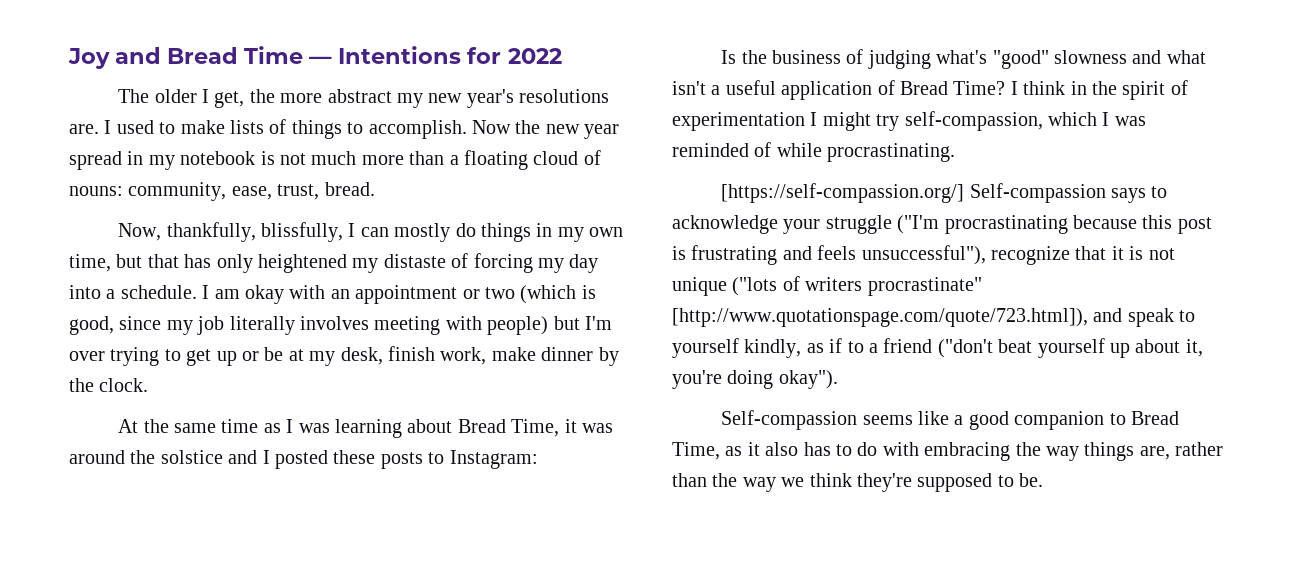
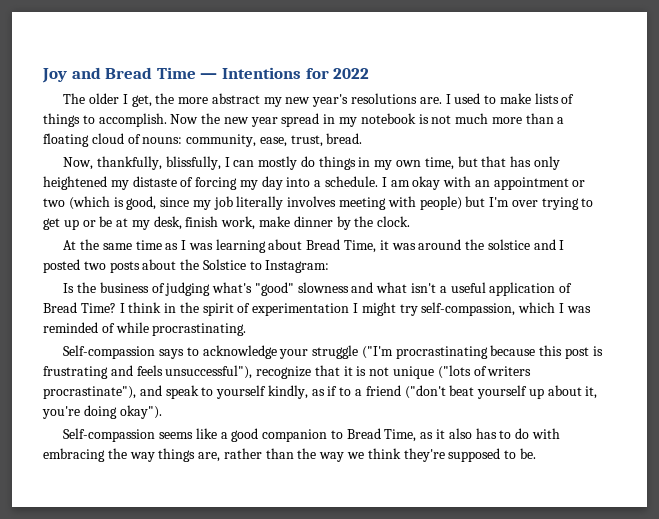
- At the same time as I was learning about Bread Time, it was around the solstice and I posted these posts to Instagram:
+ At the same time as I was learning about Bread Time, it was around the solstice and I posted two posts about the Solstice to Instagram:
- [https://self-compassion.org/] Self-compassion says to acknowledge your struggle ("I'm procrastinating because this post is frustrating and feels unsuccessful"), recognize that it is not unique ("lots of writers procrastinate" [http://www.quotationspage.com/quote/723.html]), and speak to yourself kindly, as if to a friend ("don't beat yourself up about it, you're doing okay").
+ Self-compassion says to acknowledge your struggle ("I'm procrastinating because this post is frustrating and feels unsuccessful"), recognize that it is not unique ("lots of writers procrastinate"), and speak to yourself kindly, as if to a friend ("don't beat yourself up about it, you're doing okay").

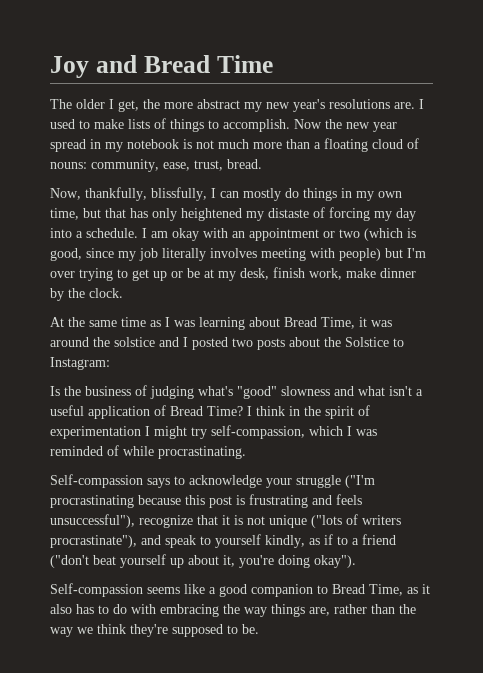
- Joy and Bread Time — Intentions for 2022
+ Joy and Bread Time

